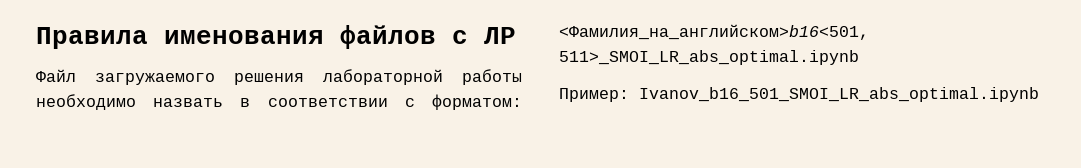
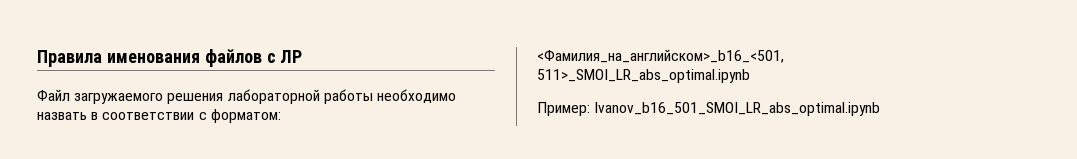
- Файл загружаемого решения лабораторной работы необходимо назвать в соответствии с форматом: <Фамилия_на_английском>b16<501, 511>_SMOI_LR_abs_optimal.ipynb
+ Файл загружаемого решения лабораторной работы необходимо назвать в соответствии с форматом: <Фамилия_на_английском>_b16_<501, 511>_SMOI_LR_abs_optimal.ipynb

